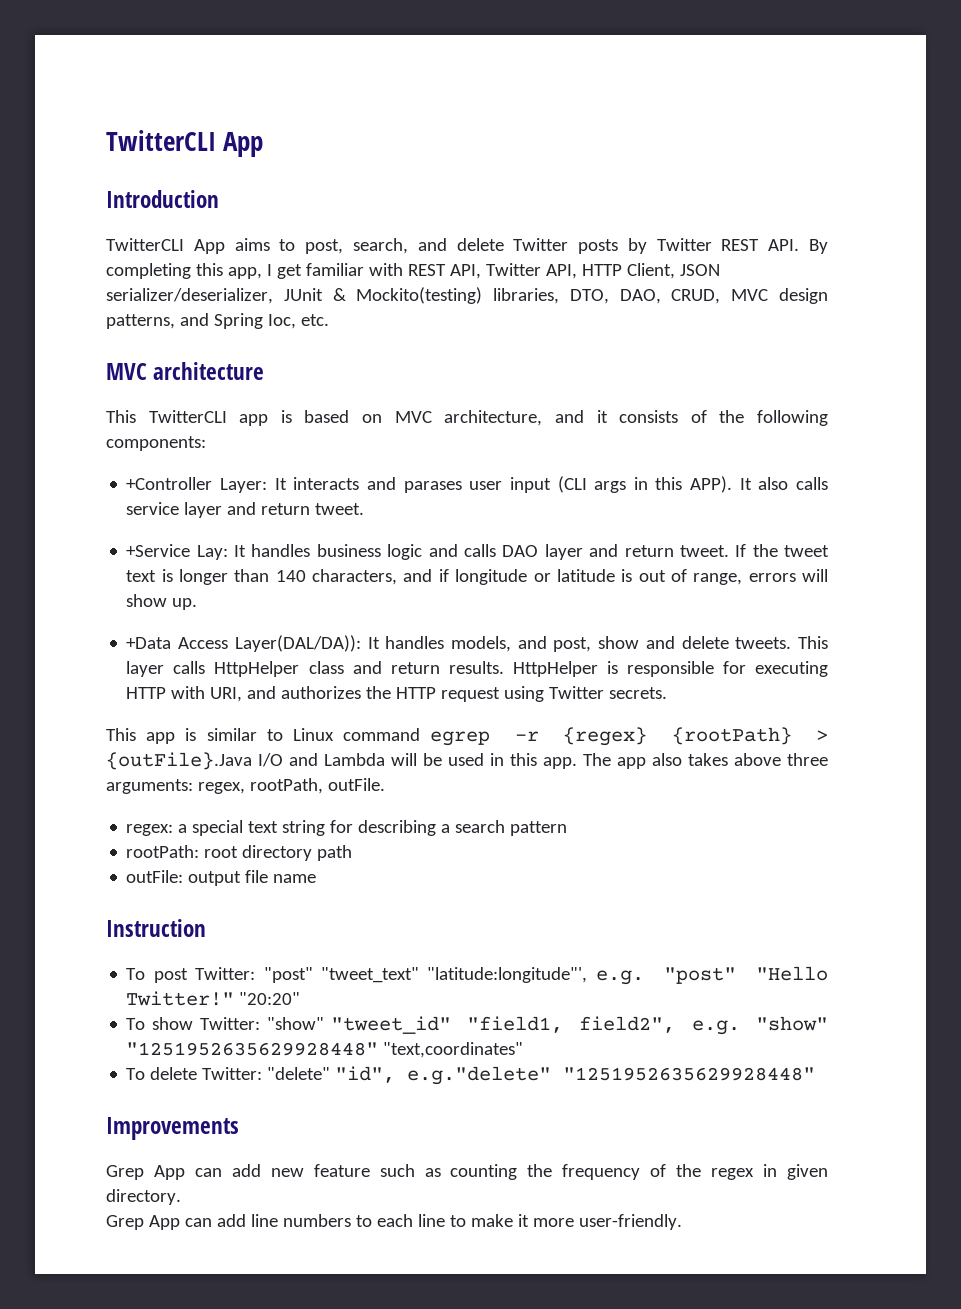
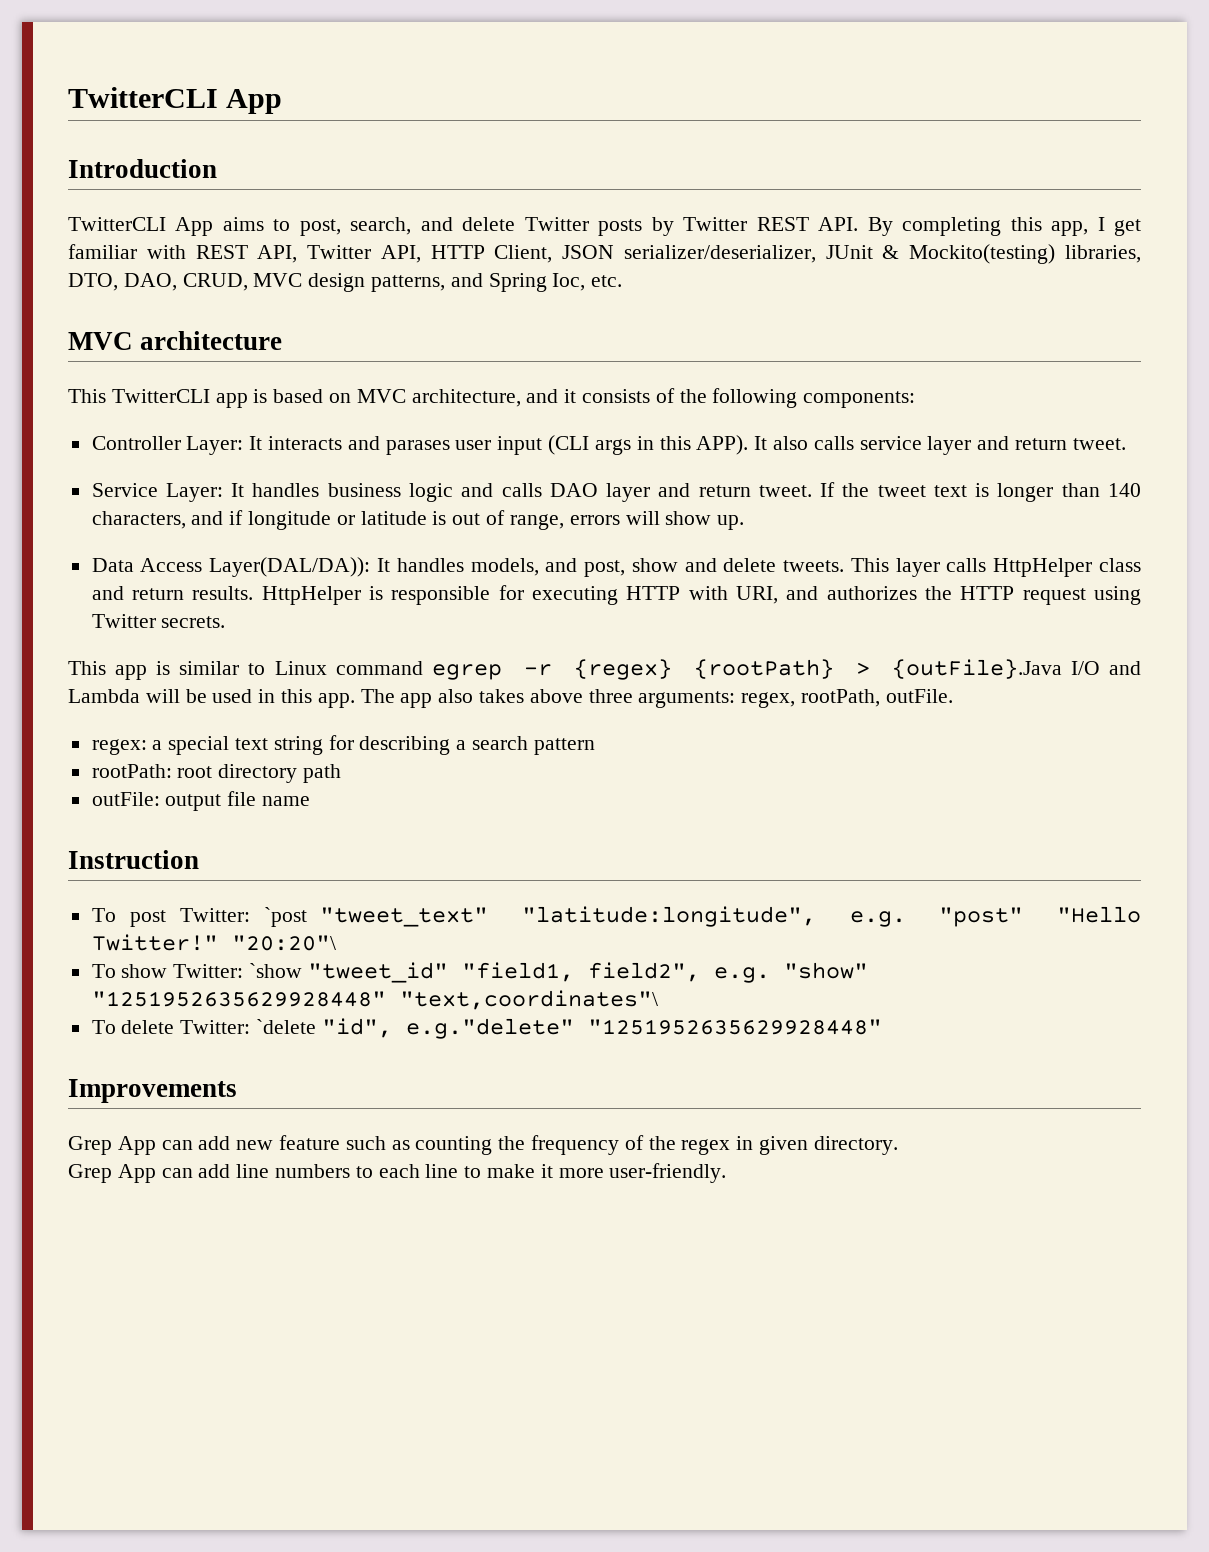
- +Controller Layer: It interacts and parases user input (CLI args in this APP).
+ Controller Layer: It interacts and parases user input (CLI args in this APP).
- +Service Lay: It handles business logic and calls DAO layer and return tweet.
+ Service Layer: It handles business logic and calls DAO layer and return tweet.
- +Data Access Layer(DAL/DA)): It handles models, and post, show and delete tweets.
+ Data Access Layer(DAL/DA)): It handles models, and post, show and delete tweets.
- To post Twitter: "post" "tweet_text" "latitude:longitude"', e.g. "post" "Hello Twitter!"
+ To post Twitter: `post "tweet_text" "latitude:longitude", e.g. "post" "Hello Twitter!"
- "20:20"
+ "20:20"\
- To show Twitter: "show" "tweet_id" "field1, field2", e.g. "show" "1251952635629928448" "text,coordinates"
+ To show Twitter: `show "tweet_id" "field1, field2", e.g. "show" "1251952635629928448" "text,coordinates"\
- To delete Twitter: "delete" "id", e.g."delete" "1251952635629928448"
+ To delete Twitter: `delete "id", e.g."delete" "1251952635629928448"

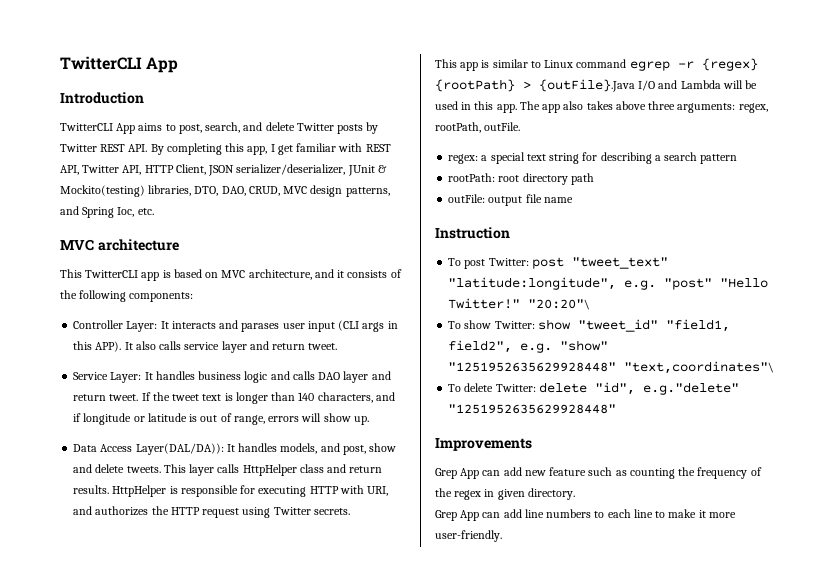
- To post Twitter: `post "tweet_text" "latitude:longitude", e.g. "post" "Hello Twitter!"
+ To post Twitter: post "tweet_text" "latitude:longitude", e.g. "post" "Hello Twitter!"
- To show Twitter: `show "tweet_id" "field1, field2", e.g. "show" "1251952635629928448" "text,coordinates"\
+ To show Twitter: show "tweet_id" "field1, field2", e.g. "show" "1251952635629928448" "text,coordinates"\
- To delete Twitter: `delete "id", e.g."delete" "1251952635629928448"
+ To delete Twitter: delete "id", e.g."delete" "1251952635629928448"

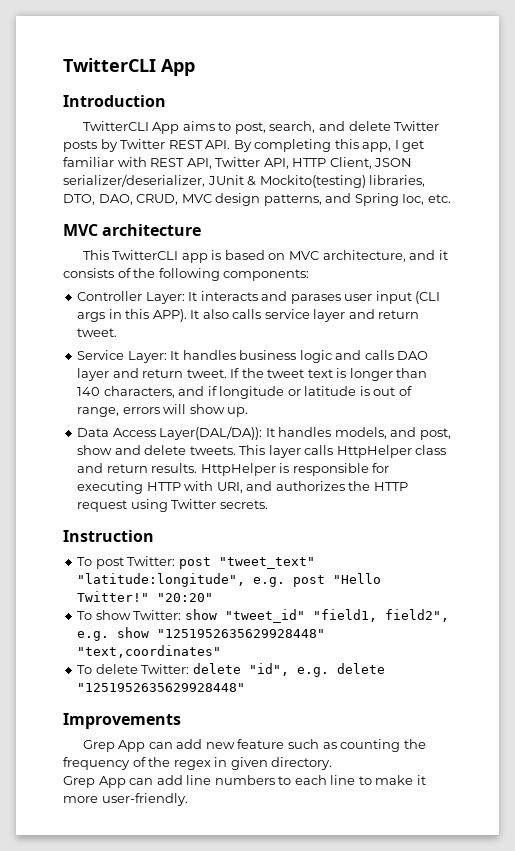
- This app is similar to Linux command egrep -r {regex} {rootPath} > {outFile}.Java I/O and Lambda will be used in this app. The app also takes above three arguments: regex, rootPath, outFile.
- regex: a special text string for describing a search pattern
- rootPath: root directory path
- outFile: output file name
- To post Twitter: post "tweet_text" "latitude:longitude", e.g. "post" "Hello Twitter!"
+ To post Twitter: post "tweet_text" "latitude:longitude", e.g. post "Hello Twitter!"
- "20:20"\
+ "20:20"
- To show Twitter: show "tweet_id" "field1, field2", e.g. "show" "1251952635629928448" "text,coordinates"\
+ To show Twitter: show "tweet_id" "field1, field2", e.g. show "1251952635629928448" "text,coordinates"
- To delete Twitter: delete "id", e.g."delete" "1251952635629928448"
+ To delete Twitter: delete "id", e.g. delete "1251952635629928448"

